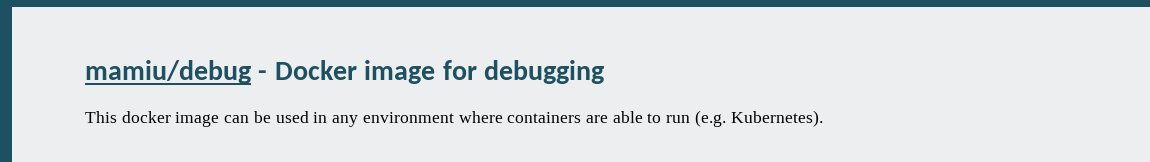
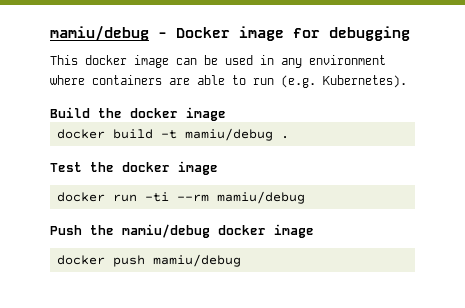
+ Build the docker image
+ docker build -t mamiu/debug .
+ Test the docker image
+ docker run -ti --rm mamiu/debug
+ Push the mamiu/debug docker image
+ docker push mamiu/debug

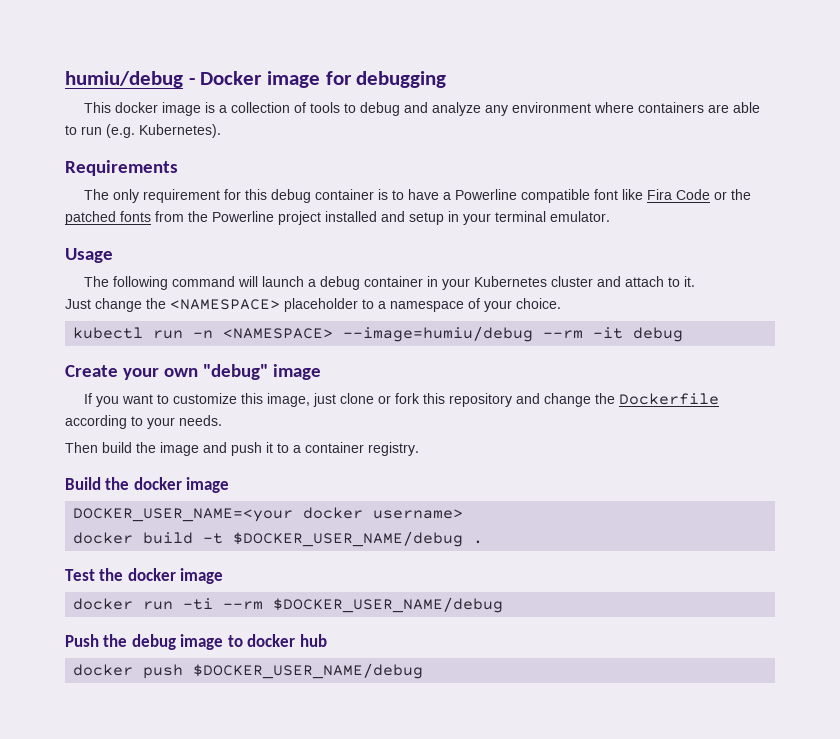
- mamiu/debug - Docker image for debugging
+ humiu/debug - Docker image for debugging
- This docker image can be used in any environment where containers are able to run (e.g. Kubernetes).
+ This docker image is a collection of tools to debug and analyze any environment where containers are able to run (e.g. Kubernetes).
+ Requirements
+ The only requirement for this debug container is to have a Powerline compatible font like Fira Code or the patched fonts from the Powerline project installed and setup in your terminal emulator.
+ Usage
+ The following command will launch a debug container in your Kubernetes cluster and attach to it.
+ Just change the <NAMESPACE> placeholder to a namespace of your choice.
+ kubectl run -n <NAMESPACE> --image=humiu/debug --rm -it debug
+ Create your own "debug" image
+ If you want to customize this image, just clone or fork this repository and change the Dockerfile according to your needs.
+ Then build the image and push it to a container registry.
+ DOCKER_USER_NAME=<your docker username>
- docker build -t mamiu/debug .
+ docker build -t $DOCKER_USER_NAME/debug .
- docker run -ti --rm mamiu/debug
+ docker run -ti --rm $DOCKER_USER_NAME/debug
- Push the mamiu/debug docker image
+ Push the debug image to docker hub
- docker push mamiu/debug
+ docker push $DOCKER_USER_NAME/debug

